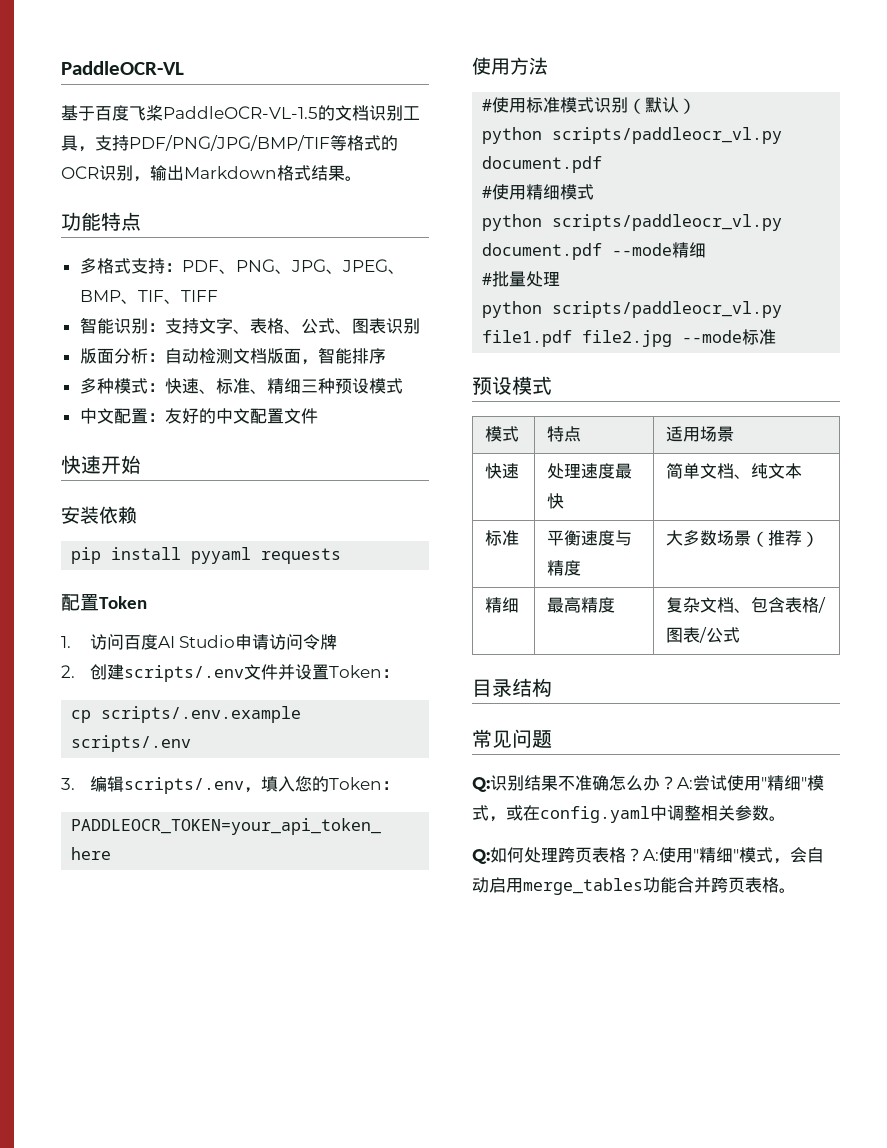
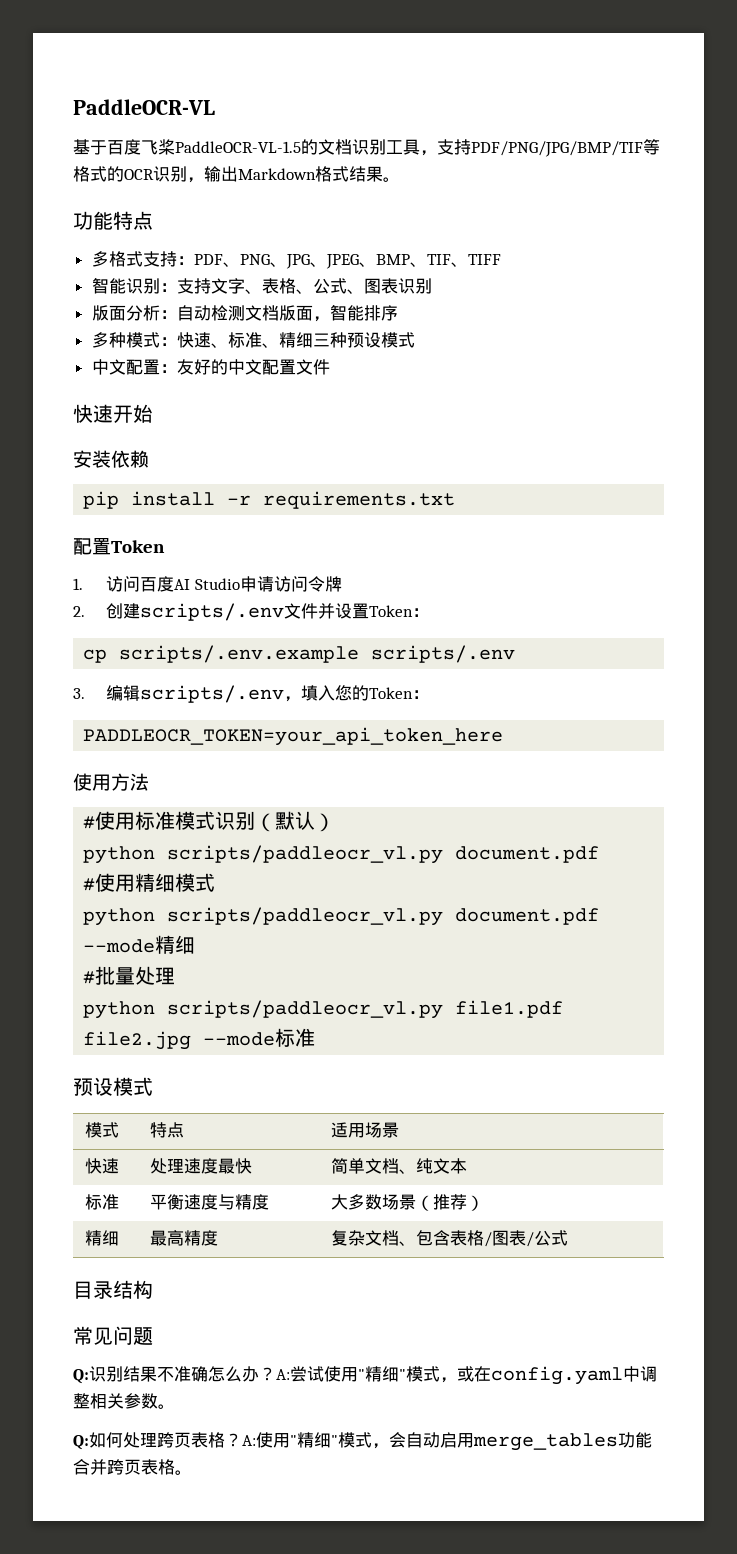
- pip install pyyaml requests
+ pip install -r requirements.txt

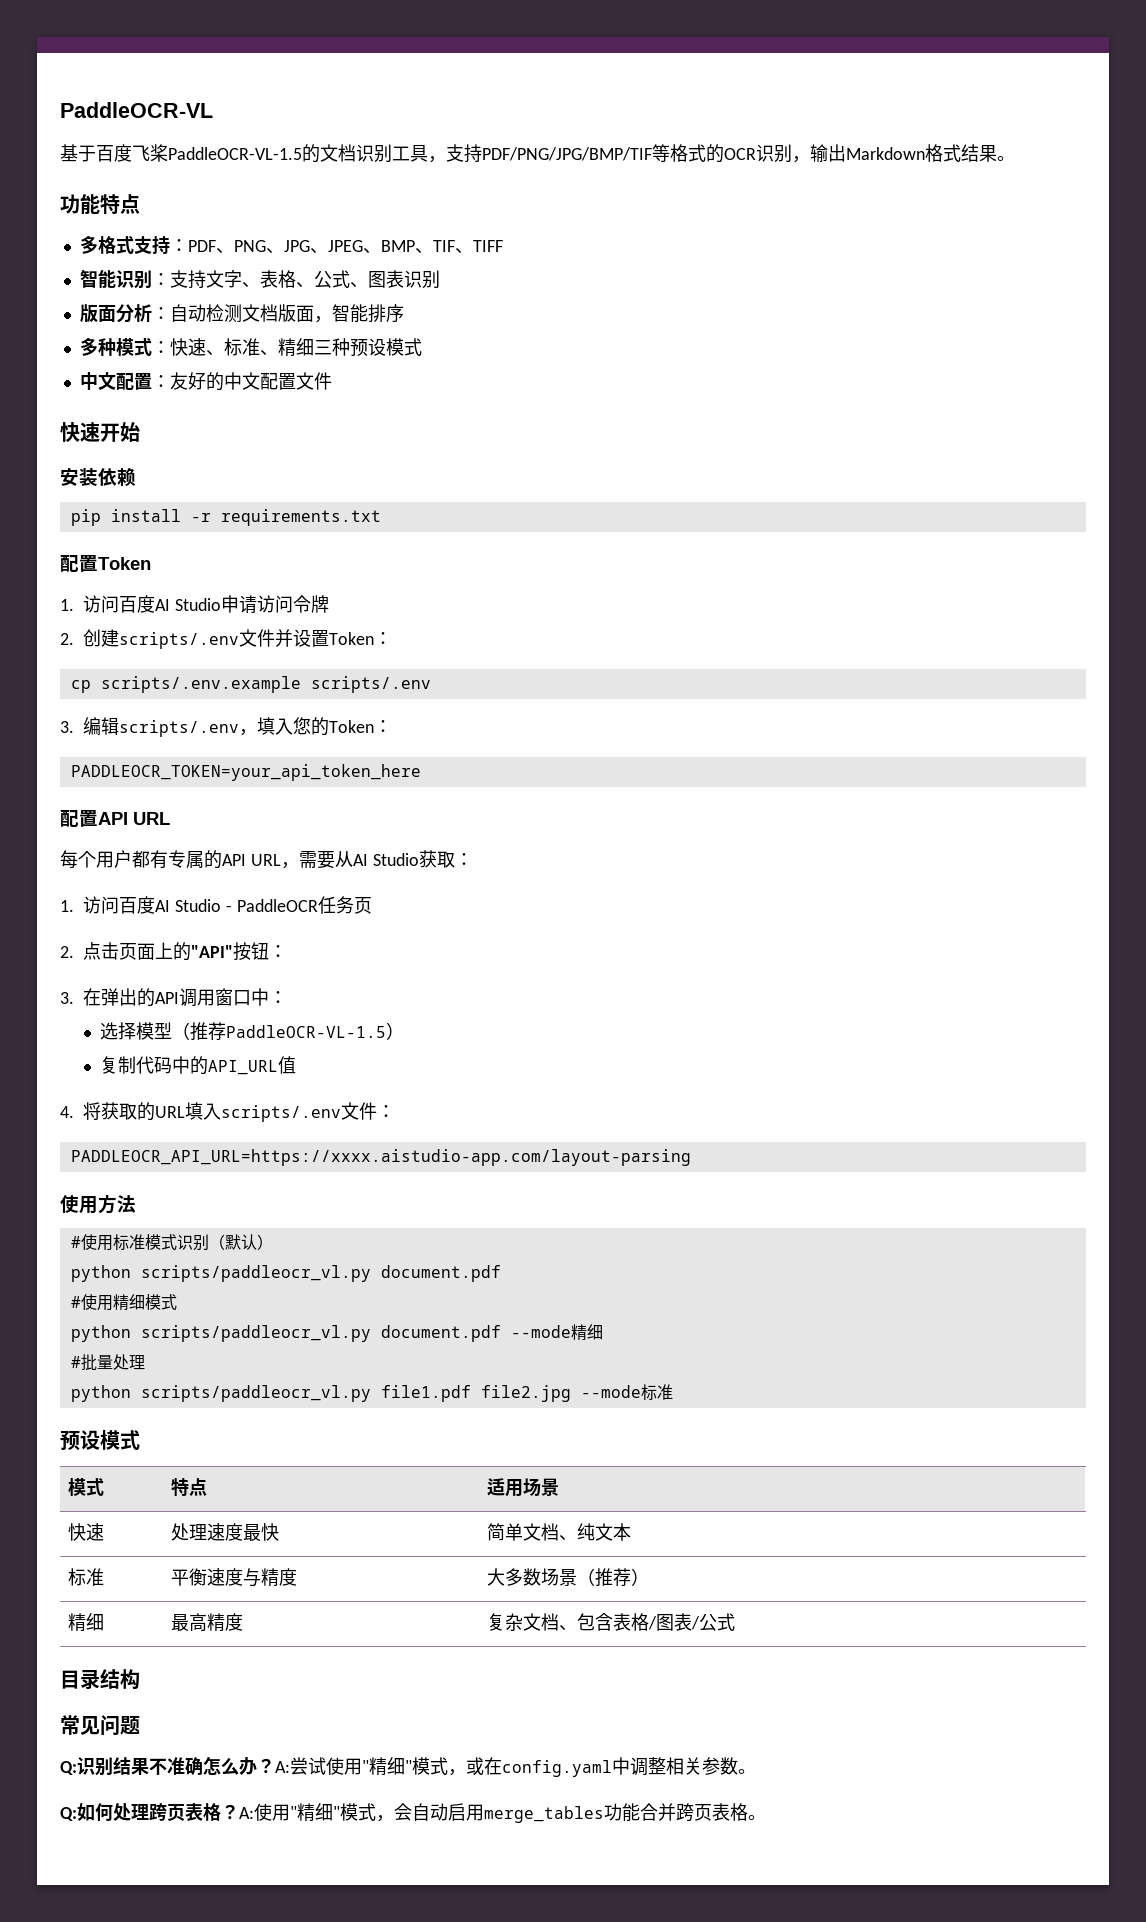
+ 配置API URL
+ 每个用户都有专属的API URL，需要从AI Studio获取：
+ 1.访问百度AI Studio - PaddleOCR任务页
+ 2.点击页面上的"API"按钮：
+ 3.在弹出的API调用窗口中：
+ 选择模型（推荐PaddleOCR-VL-1.5）
+ 复制代码中的API_URL值
+ 4.将获取的URL填入scripts/.env文件：
+ PADDLEOCR_API_URL=https://xxxx.aistudio-app.com/layout-parsing

